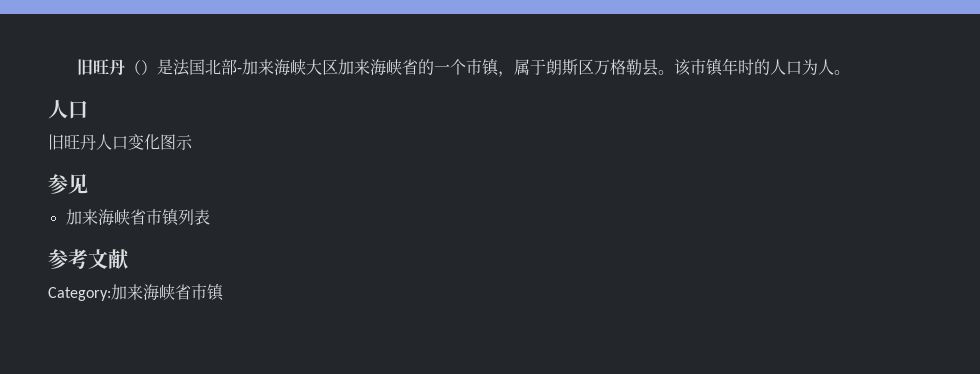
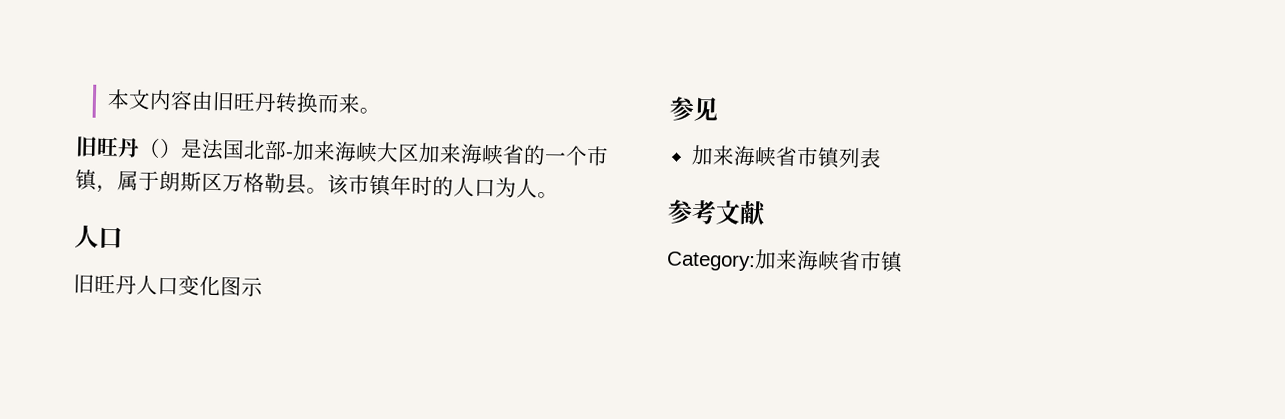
+ 本文内容由旧旺丹转换而来。

